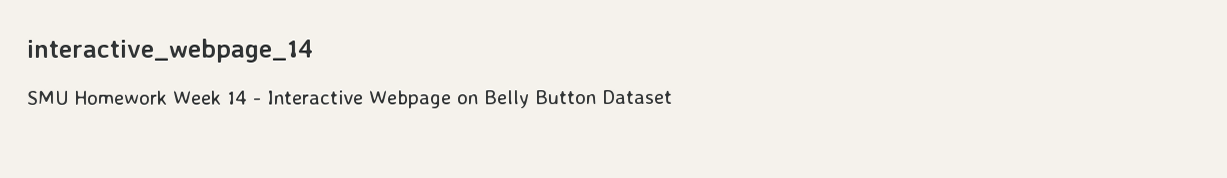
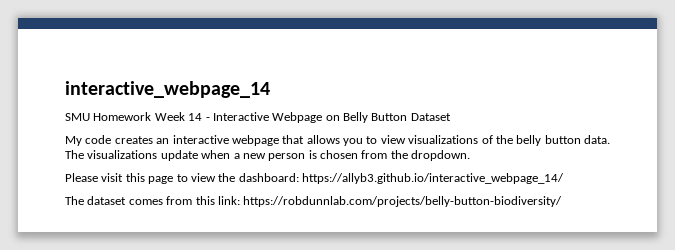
+ My code creates an interactive webpage that allows you to view visualizations of the belly button data. The visualizations update when a new person is chosen from the dropdown.
+ Please visit this page to view the dashboard: https://allyb3.github.io/interactive_webpage_14/
+ The dataset comes from this link: https://robdunnlab.com/projects/belly-button-biodiversity/

